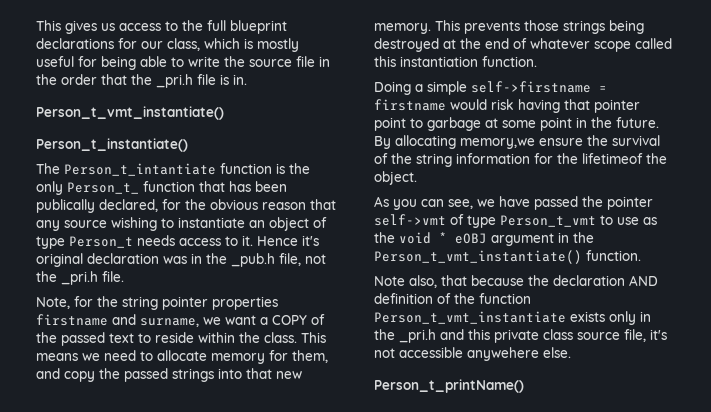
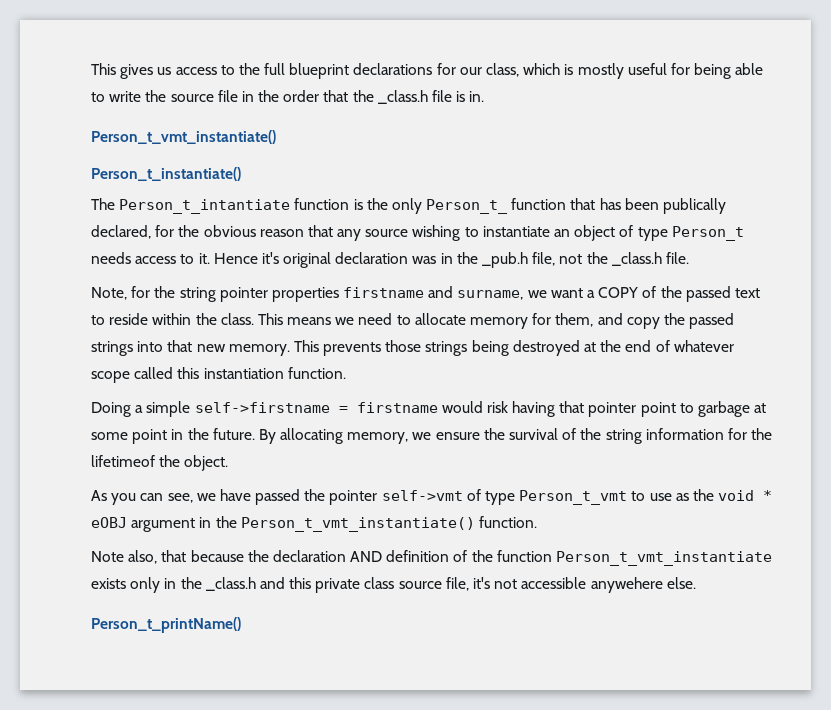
- This gives us access to the full blueprint declarations for our class, which is mostly useful for being able to write the source file in the order that the _pri.h file is in.
+ This gives us access to the full blueprint declarations for our class, which is mostly useful for being able to write the source file in the order that the _class.h file is in.
- Hence it's original declaration was in the _pub.h file, not the _pri.h file.
+ Hence it's original declaration was in the _pub.h file, not the _class.h file.
- By allocating memory,we ensure the survival of the string information for the lifetimeof the object.
+ By allocating memory, we ensure the survival of the string information for the lifetimeof the object.
- Note also, that because the declaration AND definition of the function Person_t_vmt_instantiate exists only in the _pri.h and this private class source file, it's not accessible anywehere else.
+ Note also, that because the declaration AND definition of the function Person_t_vmt_instantiate exists only in the _class.h and this private class source file, it's not accessible anywehere else.

